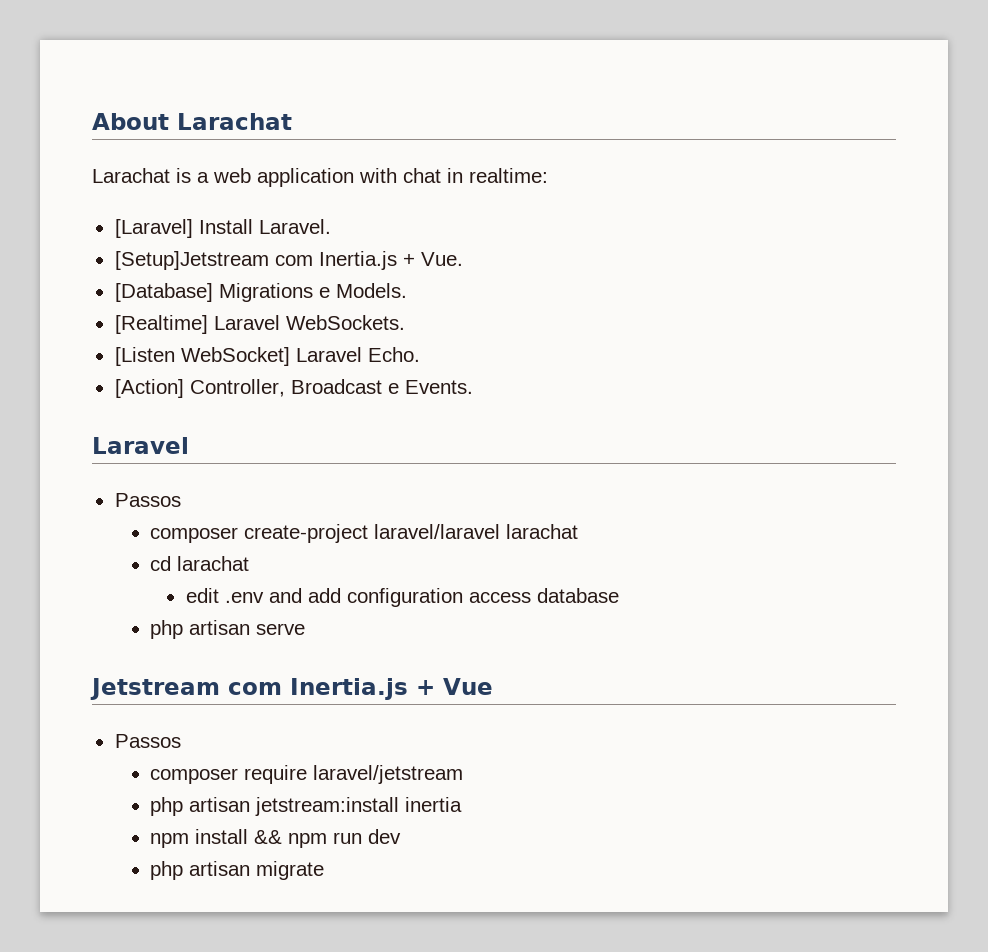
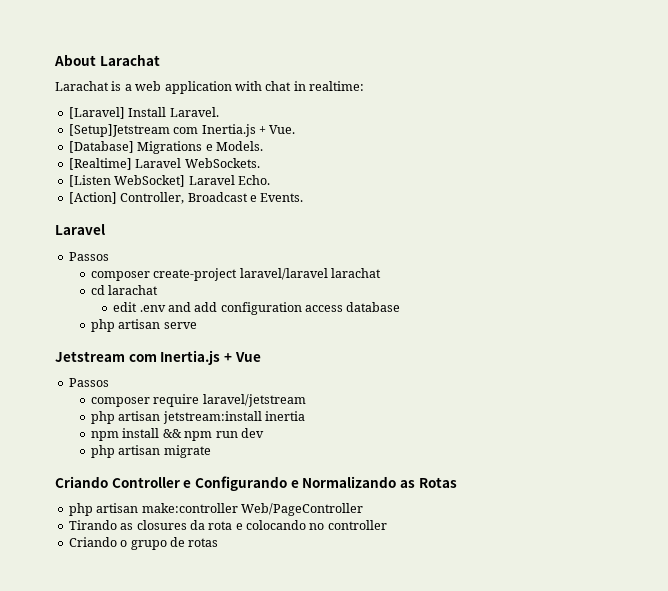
+ Criando Controller e Configurando e Normalizando as Rotas
+ php artisan make:controller Web/PageController
+ Tirando as closures da rota e colocando no controller
+ Criando o grupo de rotas

